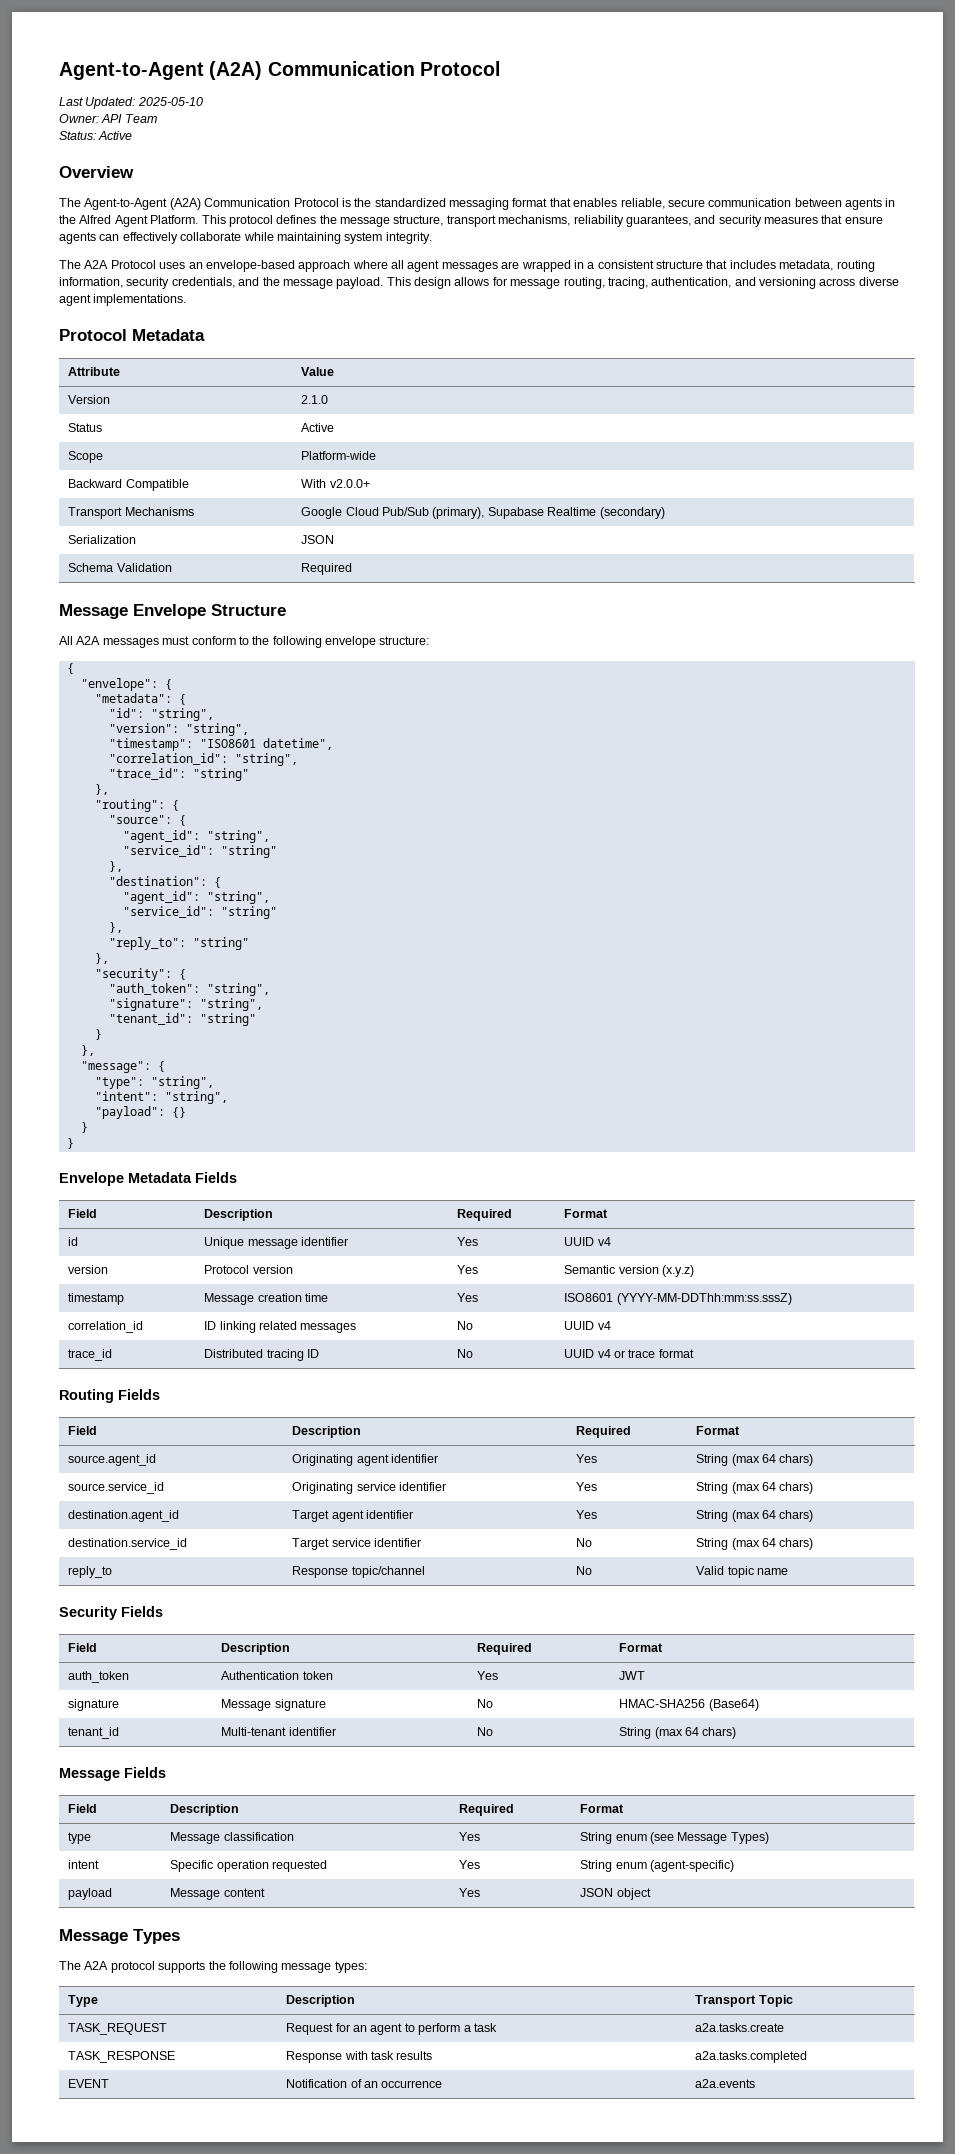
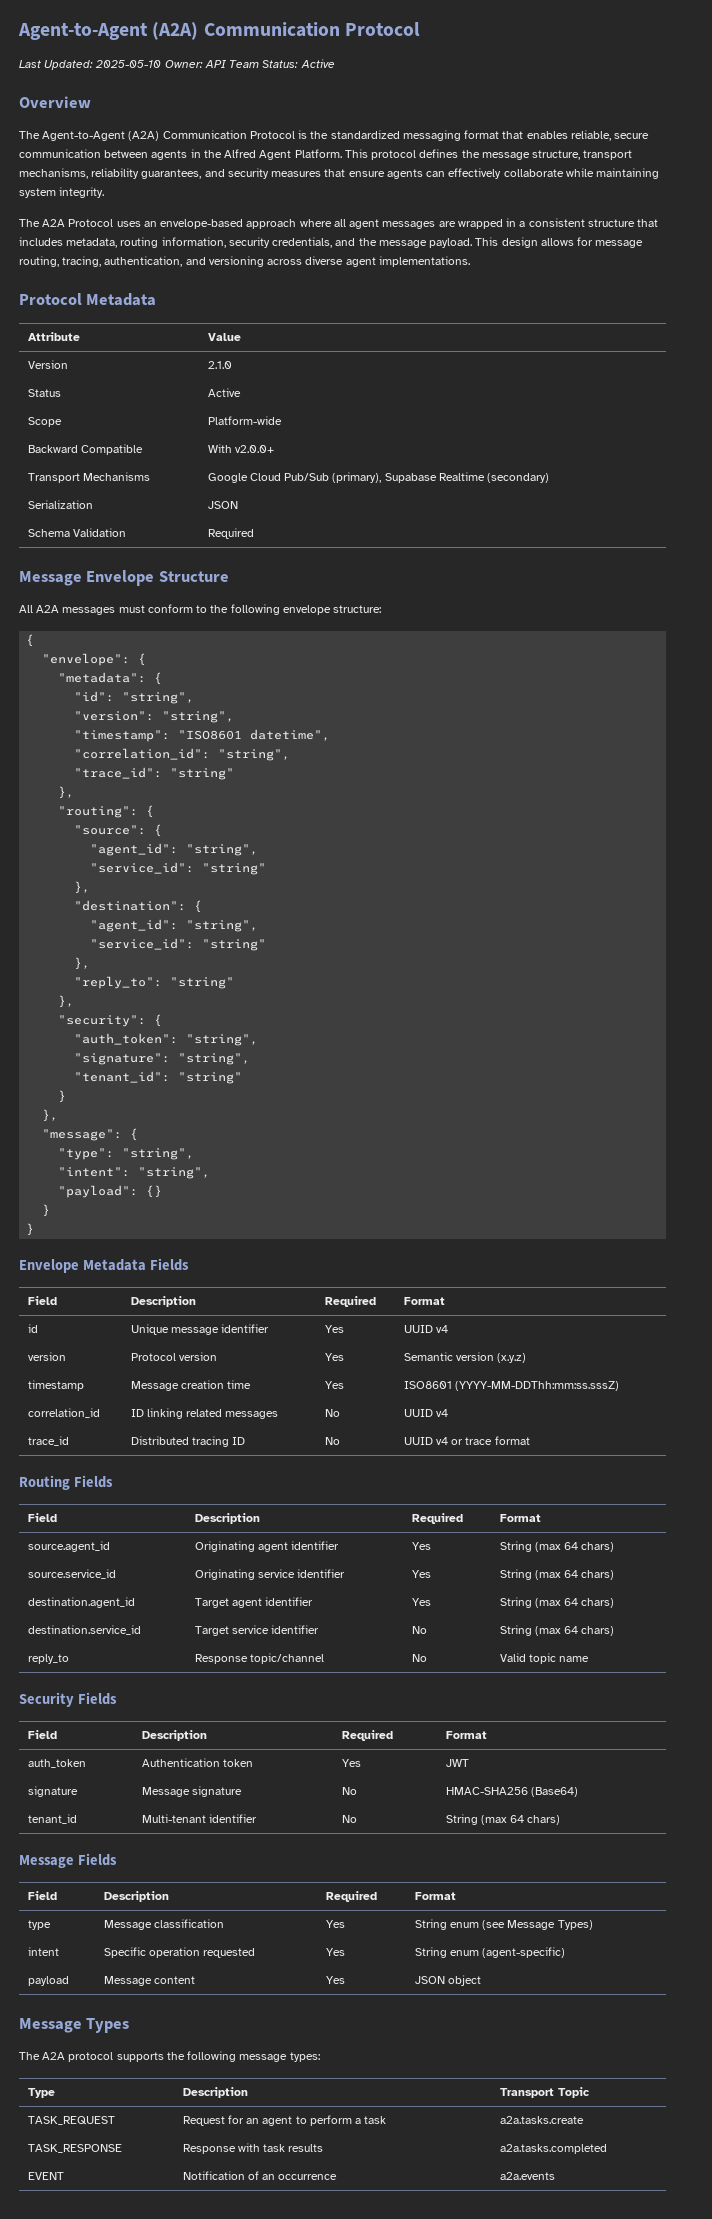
- Last Updated: 2025-05-10
- Owner: API Team
- Status: Active
+ Last Updated: 2025-05-10 Owner: API Team Status: Active

